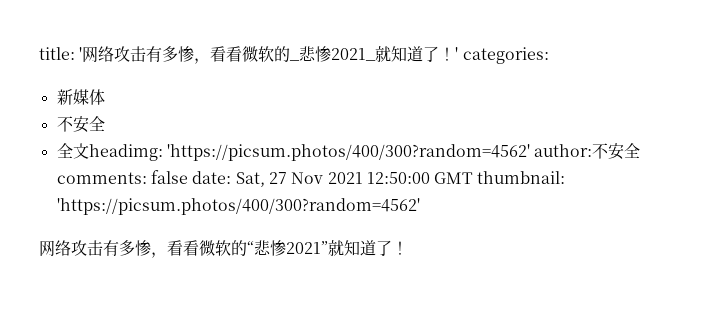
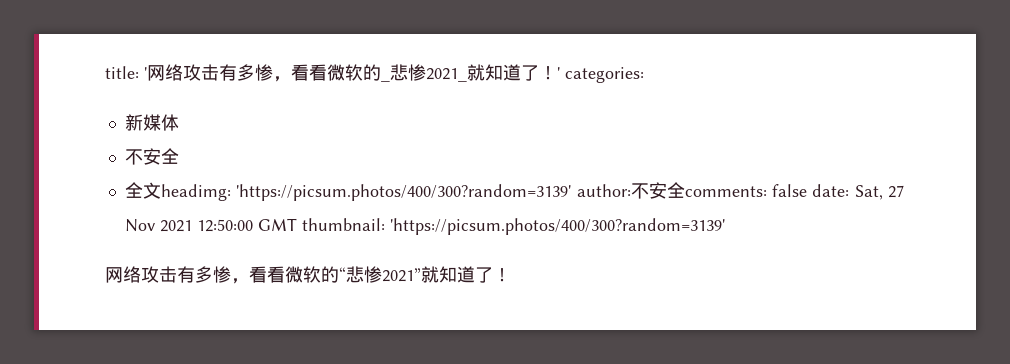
- 全文headimg: 'https://picsum.photos/400/300?random=4562' author:不安全comments: false date: Sat, 27 Nov 2021 12:50:00 GMT thumbnail: 'https://picsum.photos/400/300?random=4562'
+ 全文headimg: 'https://picsum.photos/400/300?random=3139' author:不安全comments: false date: Sat, 27 Nov 2021 12:50:00 GMT thumbnail: 'https://picsum.photos/400/300?random=3139'

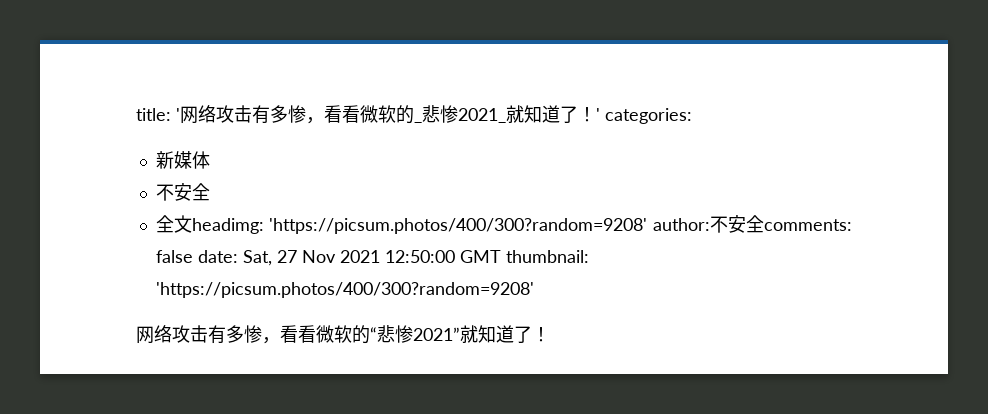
- 全文headimg: 'https://picsum.photos/400/300?random=3139' author:不安全comments: false date: Sat, 27 Nov 2021 12:50:00 GMT thumbnail: 'https://picsum.photos/400/300?random=3139'
+ 全文headimg: 'https://picsum.photos/400/300?random=9208' author:不安全comments: false date: Sat, 27 Nov 2021 12:50:00 GMT thumbnail: 'https://picsum.photos/400/300?random=9208'

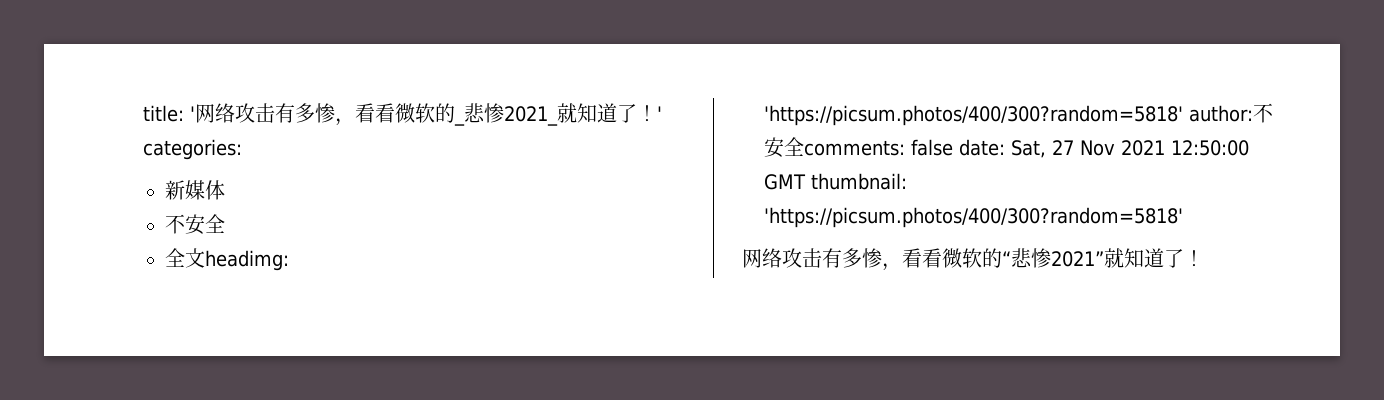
- 全文headimg: 'https://picsum.photos/400/300?random=9208' author:不安全comments: false date: Sat, 27 Nov 2021 12:50:00 GMT thumbnail: 'https://picsum.photos/400/300?random=9208'
+ 全文headimg: 'https://picsum.photos/400/300?random=5818' author:不安全comments: false date: Sat, 27 Nov 2021 12:50:00 GMT thumbnail: 'https://picsum.photos/400/300?random=5818'

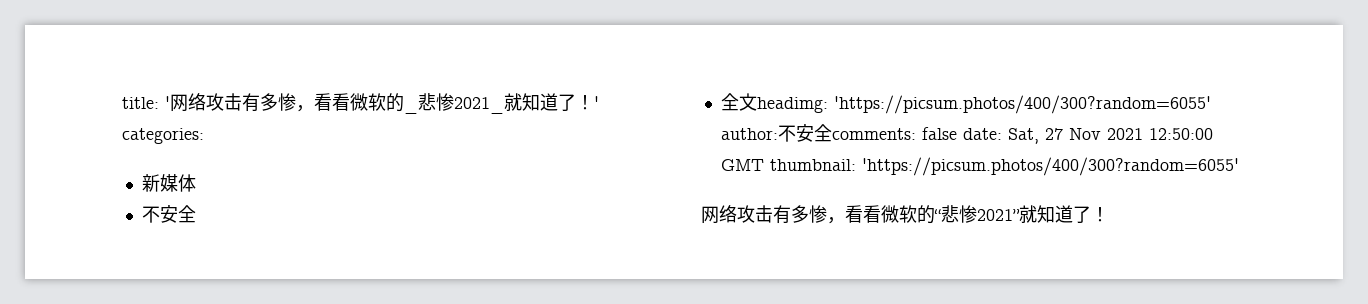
- 全文headimg: 'https://picsum.photos/400/300?random=5818' author:不安全comments: false date: Sat, 27 Nov 2021 12:50:00 GMT thumbnail: 'https://picsum.photos/400/300?random=5818'
+ 全文headimg: 'https://picsum.photos/400/300?random=6055' author:不安全comments: false date: Sat, 27 Nov 2021 12:50:00 GMT thumbnail: 'https://picsum.photos/400/300?random=6055'

